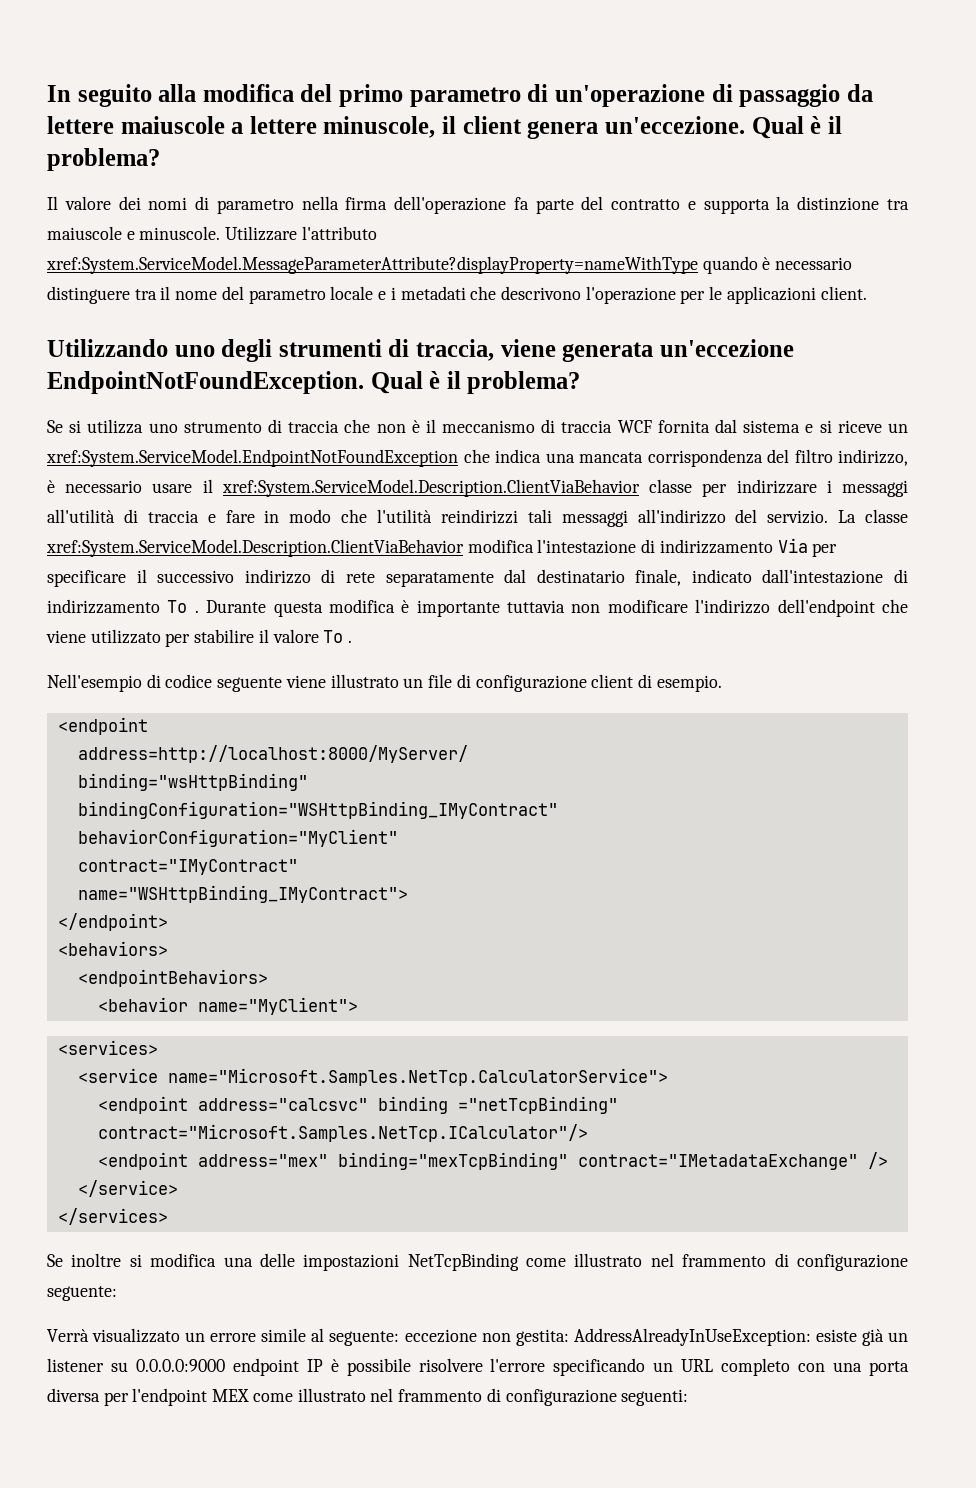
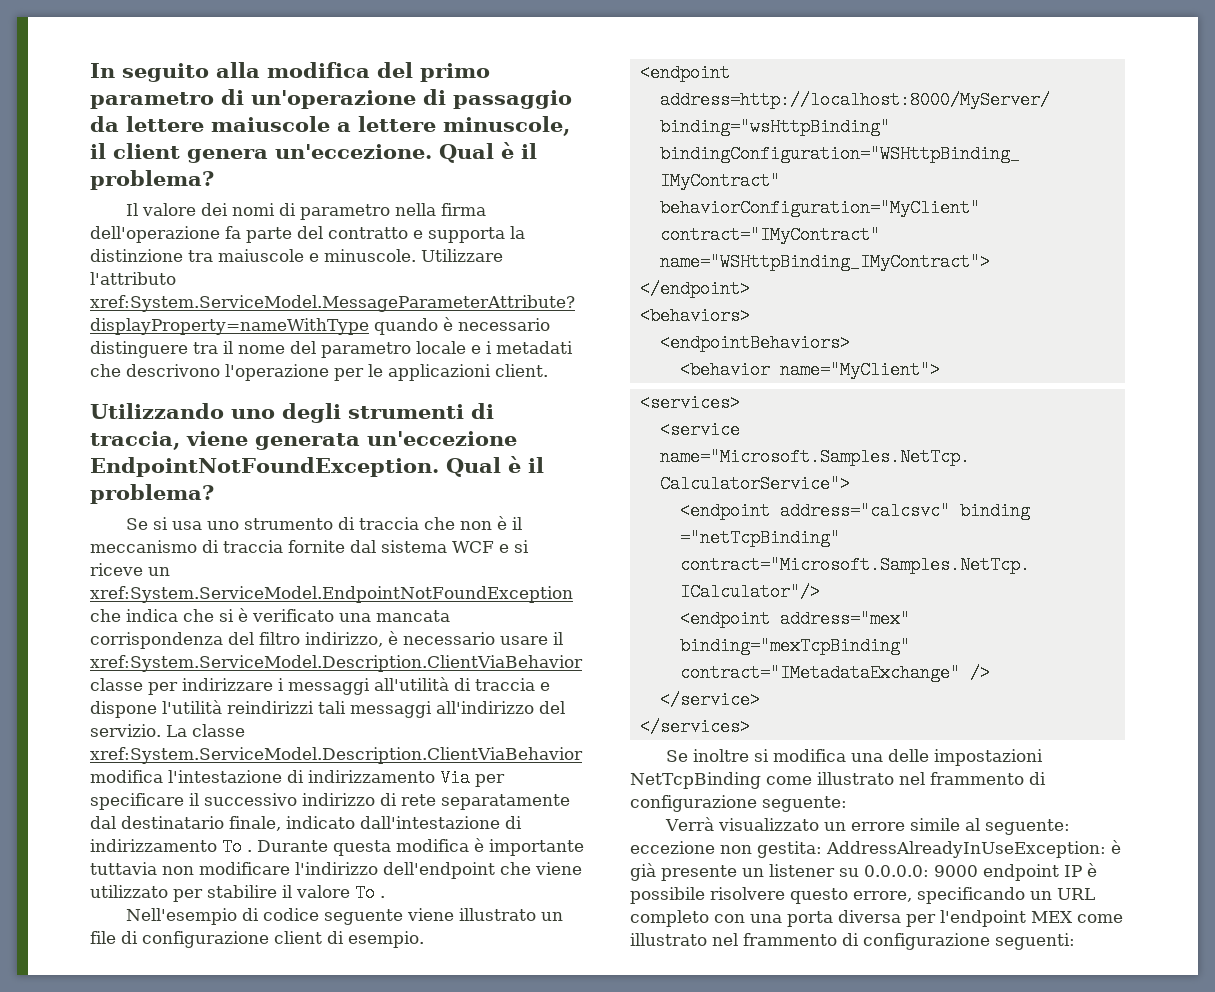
- Se si utilizza uno strumento di traccia che non è il meccanismo di traccia WCF fornita dal sistema e si riceve un xref:System.ServiceModel.EndpointNotFoundException che indica una mancata corrispondenza del filtro indirizzo, è necessario usare il xref:System.ServiceModel.Description.ClientViaBehavior classe per indirizzare i messaggi all'utilità di traccia e fare in modo che l'utilità reindirizzi tali messaggi all'indirizzo del servizio.
+ Se si usa uno strumento di traccia che non è il meccanismo di traccia fornite dal sistema WCF e si riceve un xref:System.ServiceModel.EndpointNotFoundException che indica che si è verificato una mancata corrispondenza del filtro indirizzo, è necessario usare il xref:System.ServiceModel.Description.ClientViaBehavior classe per indirizzare i messaggi all'utilità di traccia e dispone l'utilità reindirizzi tali messaggi all'indirizzo del servizio.
- Verrà visualizzato un errore simile al seguente: eccezione non gestita: AddressAlreadyInUseException: esiste già un listener su 0.0.0.0:9000 endpoint IP è possibile risolvere l'errore specificando un URL completo con una porta diversa per l'endpoint MEX come illustrato nel frammento di configurazione seguenti:
+ Verrà visualizzato un errore simile al seguente: eccezione non gestita: AddressAlreadyInUseException: è già presente un listener su 0.0.0.0: 9000 endpoint IP è possibile risolvere questo errore, specificando un URL completo con una porta diversa per l'endpoint MEX come illustrato nel frammento di configurazione seguenti:

